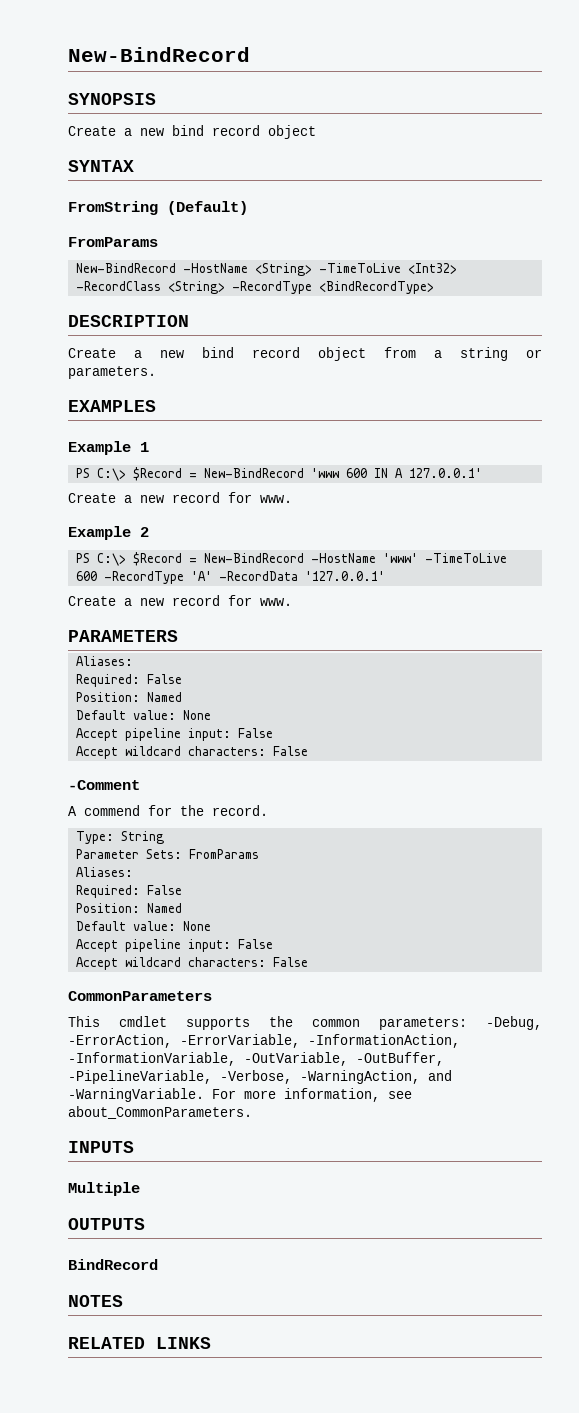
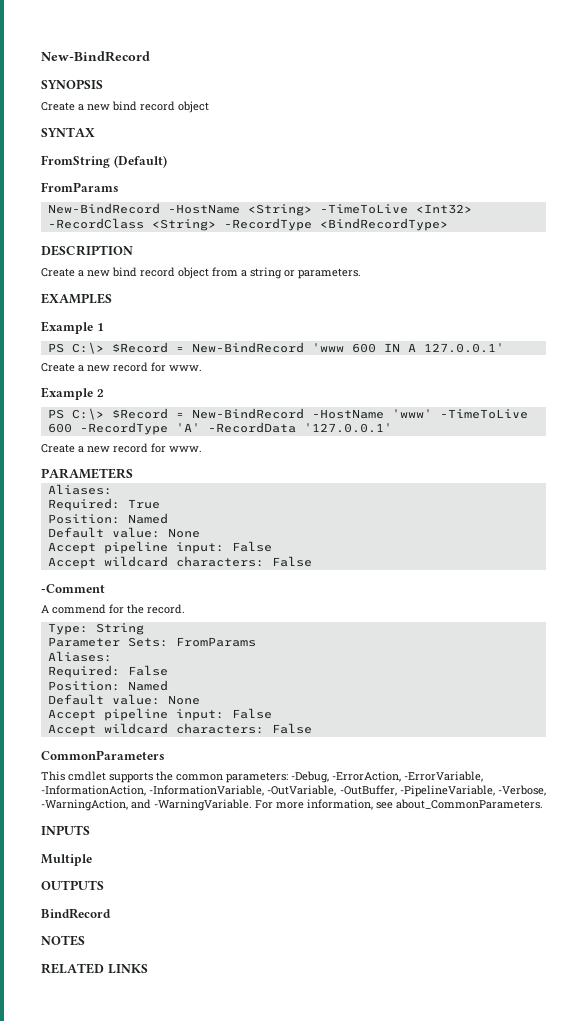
  PARAMETERS
  Aliases:
- Required: False
+ Required: True

